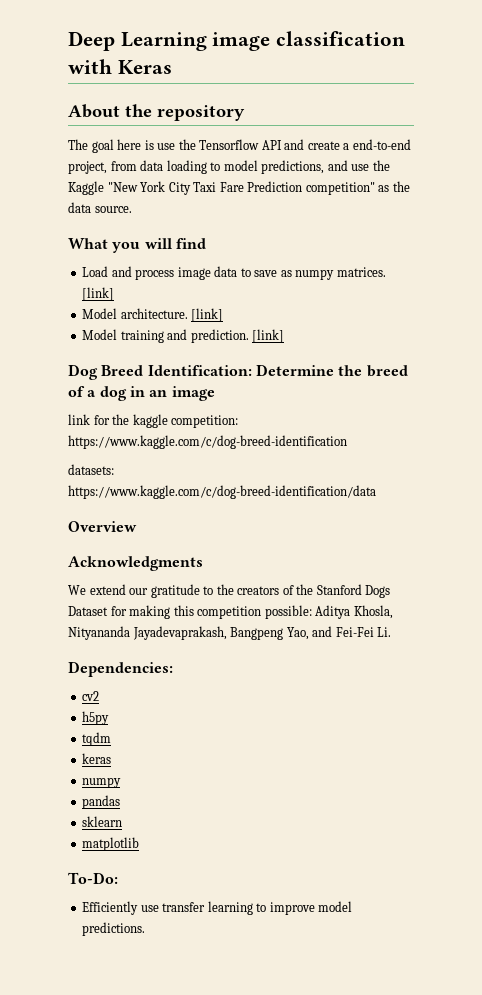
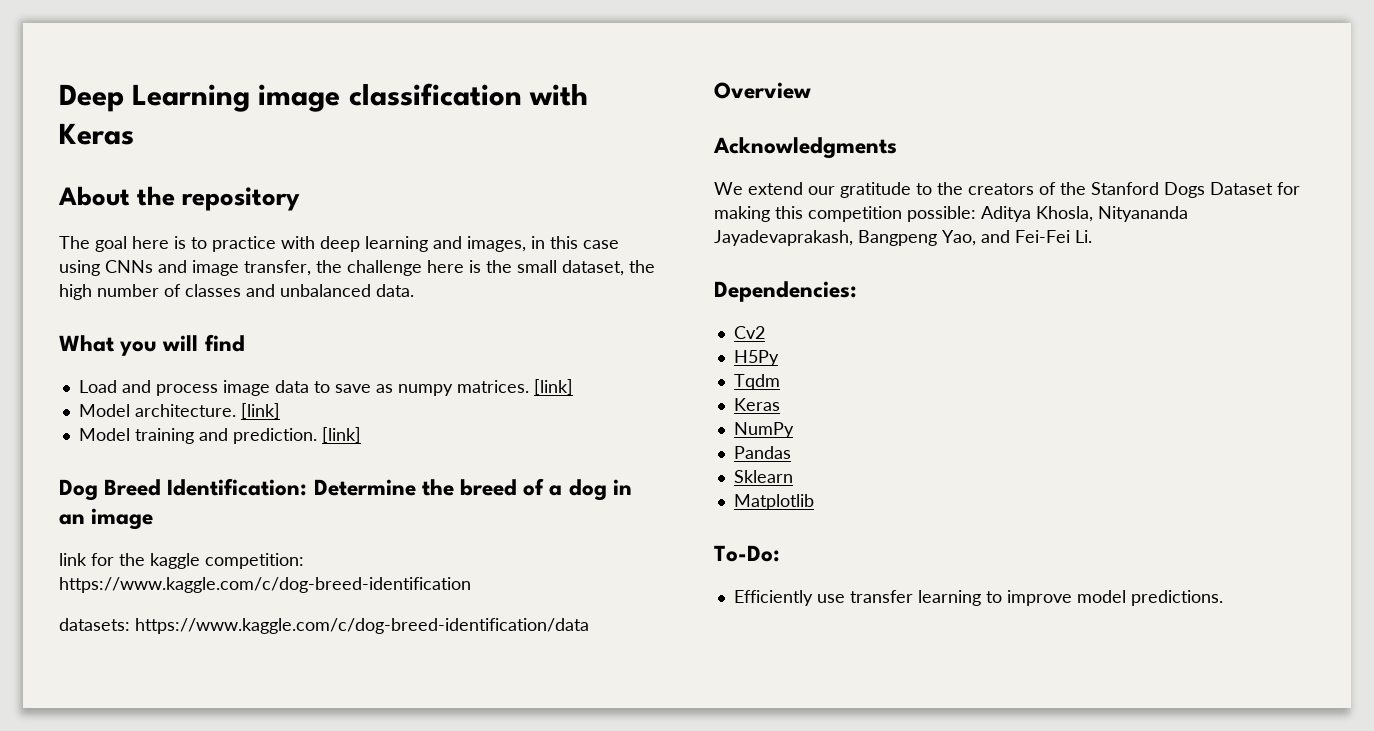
- The goal here is use the Tensorflow API and create a end-to-end project, from data loading to model predictions, and use the Kaggle "New York City Taxi Fare Prediction competition" as the data source.
+ The goal here is to practice with deep learning and images, in this case using CNNs and image transfer, the challenge here is the small dataset, the high number of classes and unbalanced data.
- cv2
- h5py
- tqdm
- keras
- numpy
- pandas
- sklearn
- matplotlib
+ Cv2
+ H5Py
+ Tqdm
+ Keras
+ NumPy
+ Pandas
+ Sklearn
+ Matplotlib

